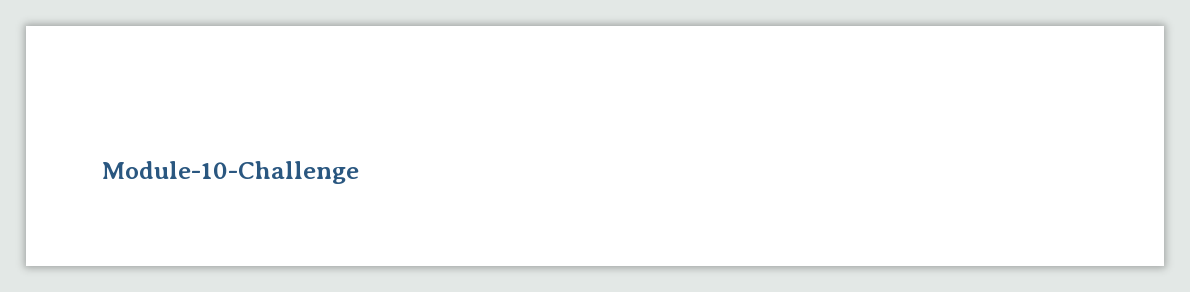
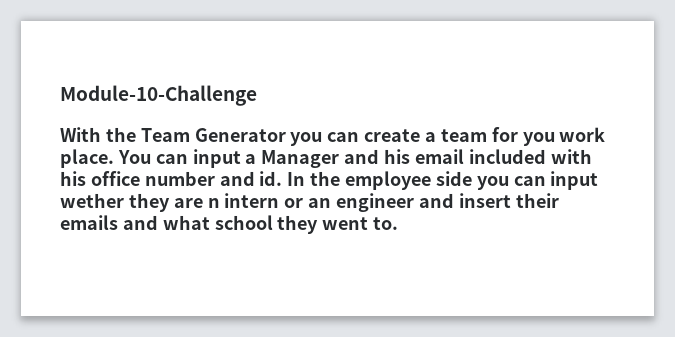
+ With the Team Generator you can create a team for you work place. You can input a Manager and his email included with his office number and id. In the employee side you can input wether they are n intern or an engineer and insert their emails and what school they went to.

